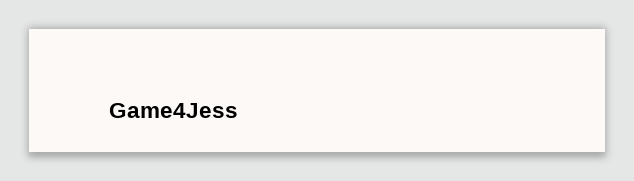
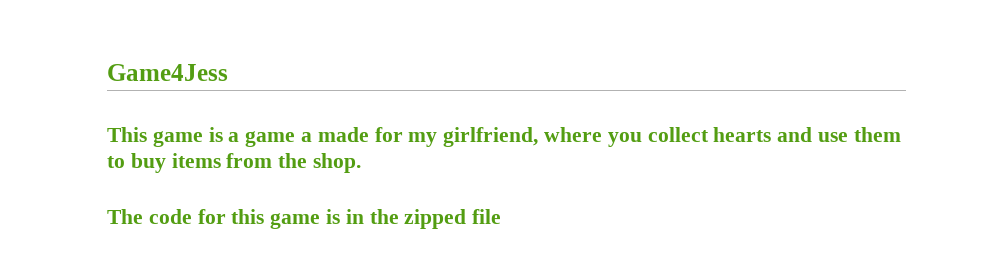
+ This game is a game a made for my girlfriend, where you collect hearts and use them to buy items from the shop.
+ The code for this game is in the zipped file

